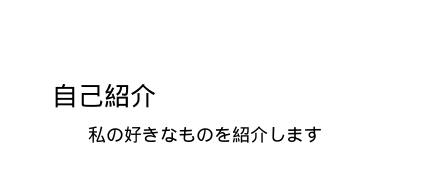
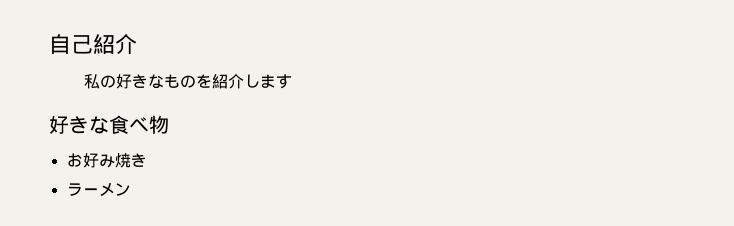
+ 好きな食べ物
+ お好み焼き
+ ラーメン

